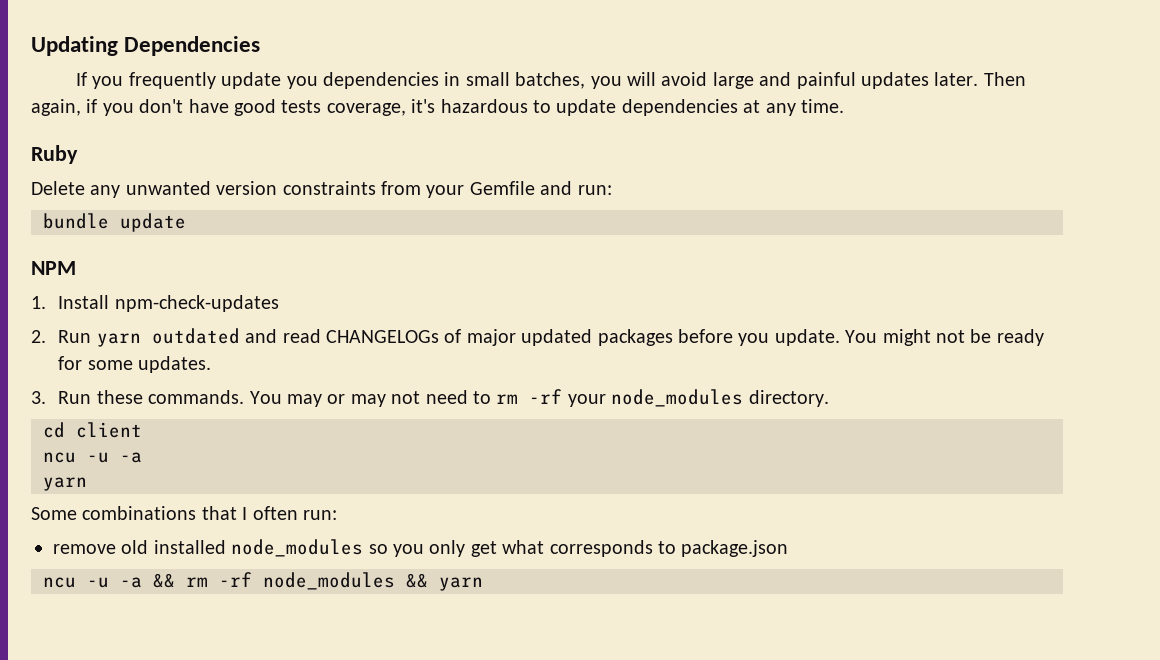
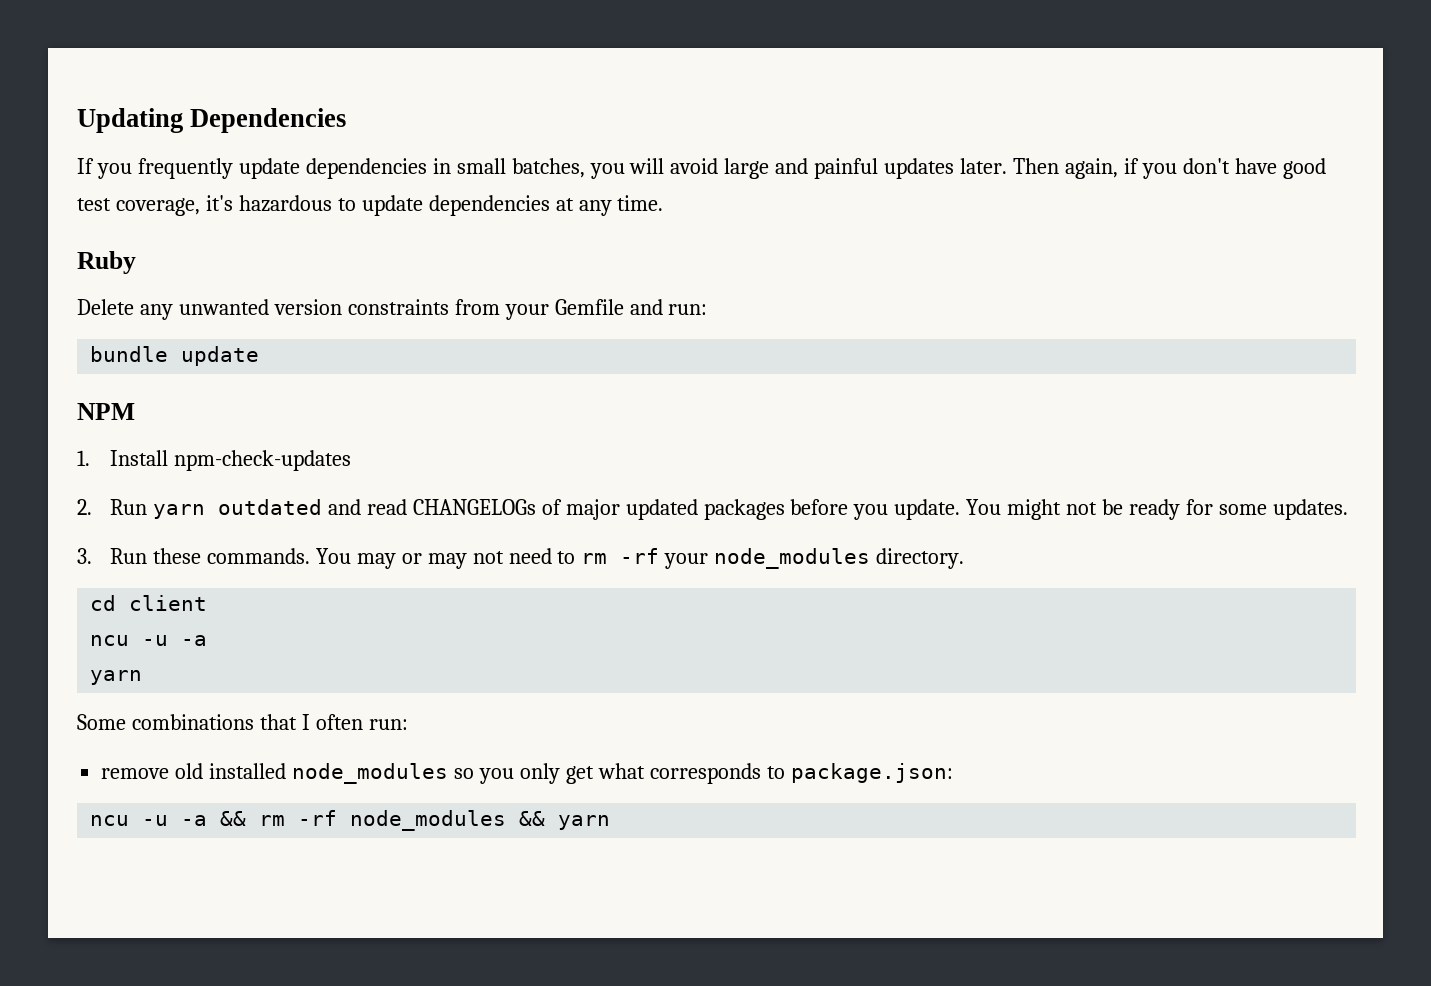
- If you frequently update you dependencies in small batches, you will avoid large and painful updates later.
+ If you frequently update dependencies in small batches, you will avoid large and painful updates later.
- Then again, if you don't have good tests coverage, it's hazardous to update dependencies at any time.
+ Then again, if you don't have good test coverage, it's hazardous to update dependencies at any time.
- remove old installed node_modules so you only get what corresponds to package.json
+ remove old installed node_modules so you only get what corresponds to package.json:

